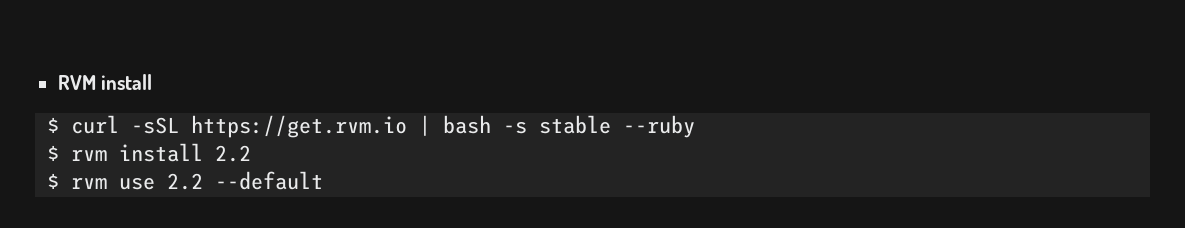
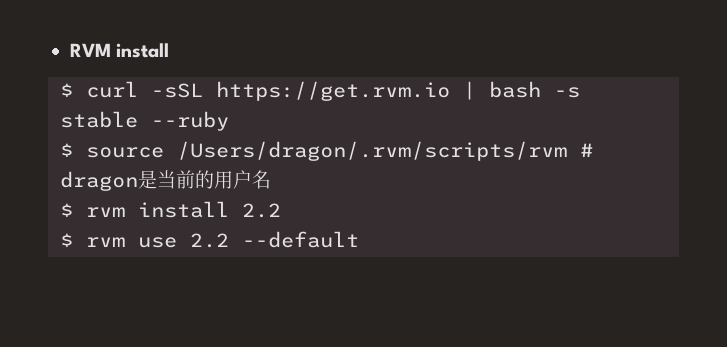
+ $ source /Users/dragon/.rvm/scripts/rvm # dragon是当前的用户名

